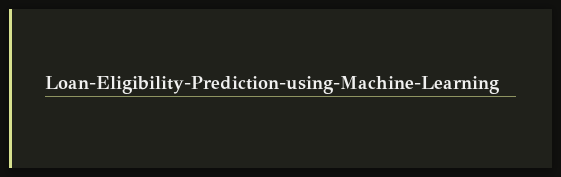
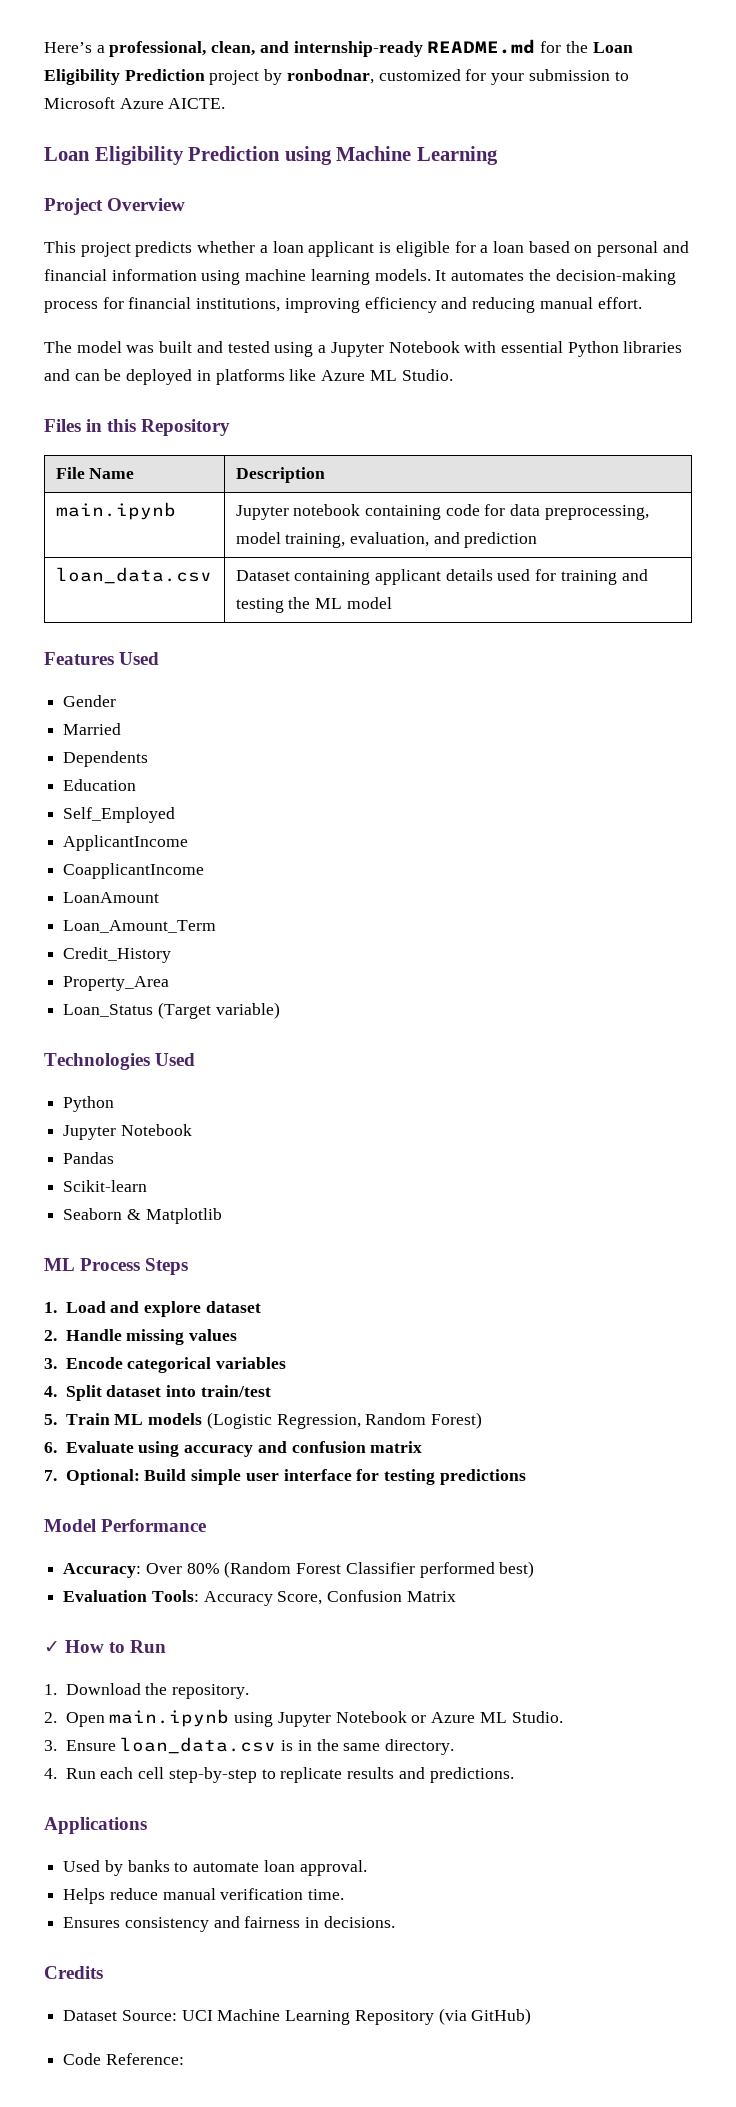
- Loan-Eligibility-Prediction-using-Machine-Learning
+ Here’s a professional, clean, and internship-ready README.md for the Loan Eligibility Prediction project by ronbodnar, customized for your submission to Microsoft Azure AICTE.
+ Loan Eligibility Prediction using Machine Learning
+ Project Overview
+ This project predicts whether a loan applicant is eligible for a loan based on personal and financial information using machine learning models. It automates the decision-making process for financial institutions, improving efficiency and reducing manual effort.
+ The model was built and tested using a Jupyter Notebook with essential Python libraries and can be deployed in platforms like Azure ML Studio.
+ Files in this Repository
+ File Name | Description
+ main.ipynb | Jupyter notebook containing code for data preprocessing, model training, evaluation, and prediction
+ loan_data.csv | Dataset containing applicant details used for training and testing the ML model
+ Features Used
+ Gender
+ Married
+ Dependents
+ Education
+ Self_Employed
+ ApplicantIncome
+ CoapplicantIncome
+ LoanAmount
+ Loan_Amount_Term
+ Credit_History
+ Property_Area
+ Loan_Status (Target variable)
+ Technologies Used
+ Python
+ Jupyter Notebook
+ Pandas
+ Scikit-learn
+ Seaborn & Matplotlib
+ ML Process Steps
+ 1. Load and explore dataset
+ 2. Handle missing values
+ 3. Encode categorical variables
+ 4. Split dataset into train/test
+ 5. Train ML models (Logistic Regression, Random Forest)
+ 6. Evaluate using accuracy and confusion matrix
+ 7. Optional: Build simple user interface for testing predictions
+ Model Performance
+ Accuracy: Over 80% (Random Forest Classifier performed best)
+ Evaluation Tools: Accuracy Score, Confusion Matrix
+ ✓ How to Run
+ 1. Download the repository.
+ 2. Open main.ipynb using Jupyter Notebook or Azure ML Studio.
+ 3. Ensure loan_data.csv is in the same directory.
+ 4. Run each cell step-by-step to replicate results and predictions.
+ Applications
+ Used by banks to automate loan approval.
+ Helps reduce manual verification time.
+ Ensures consistency and fairness in decisions.
+ Credits
+ Dataset Source: UCI Machine Learning Repository (via GitHub)
+ Code Reference:

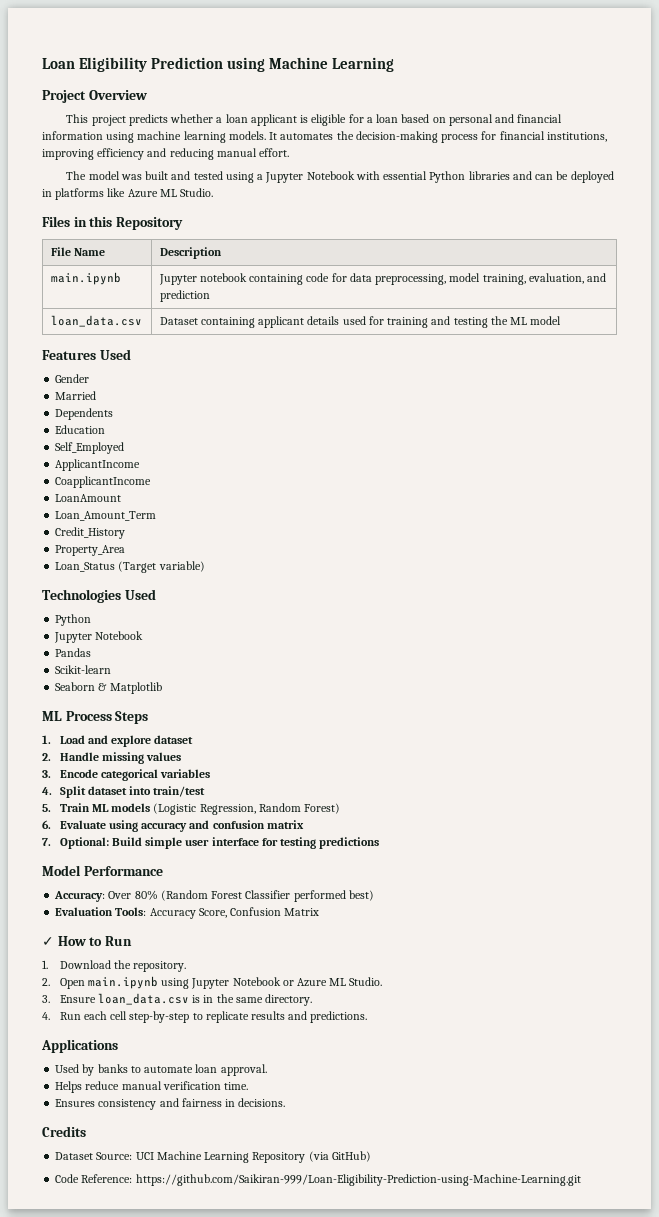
- Here’s a professional, clean, and internship-ready README.md for the Loan Eligibility Prediction project by ronbodnar, customized for your submission to Microsoft Azure AICTE.
- Code Reference:
+ Code Reference: https://github.com/Saikiran-999/Loan-Eligibility-Prediction-using-Machine-Learning.git

